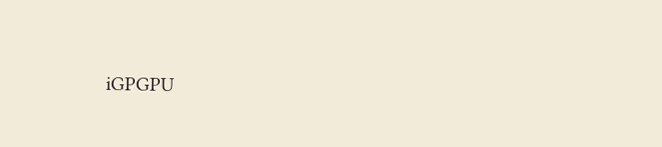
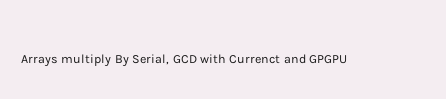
- iGPGPU
+ Arrays multiply By Serial, GCD with Currenct and GPGPU

